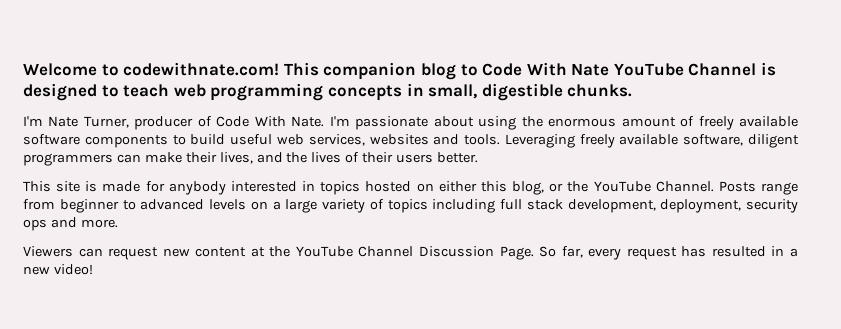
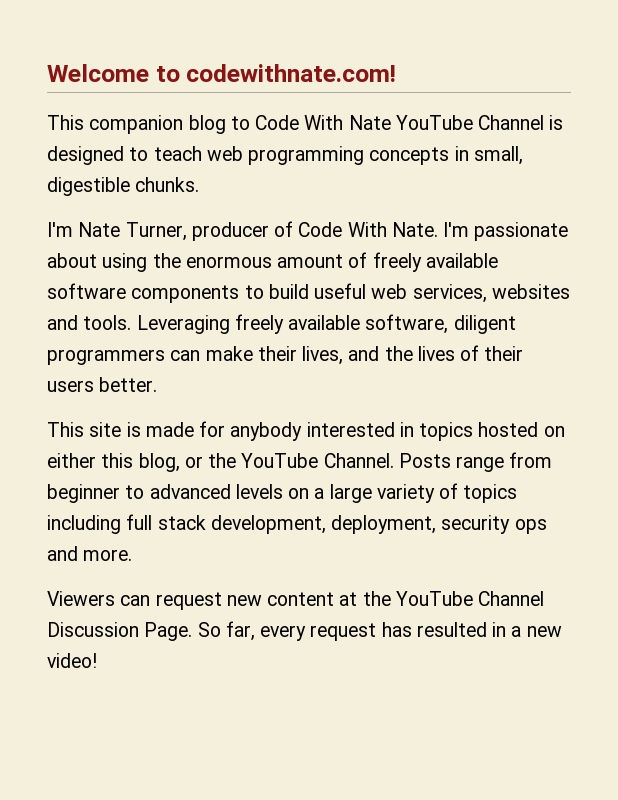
- Welcome to codewithnate.com! This companion blog to Code With Nate YouTube Channel is designed to teach web programming concepts in small, digestible chunks.
+ Welcome to codewithnate.com!
+ This companion blog to Code With Nate YouTube Channel is designed to teach web programming concepts in small, digestible chunks.

